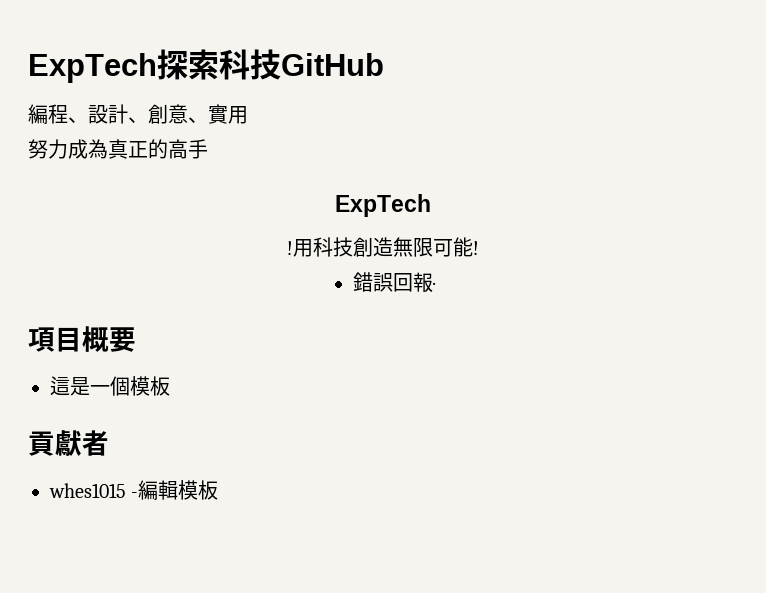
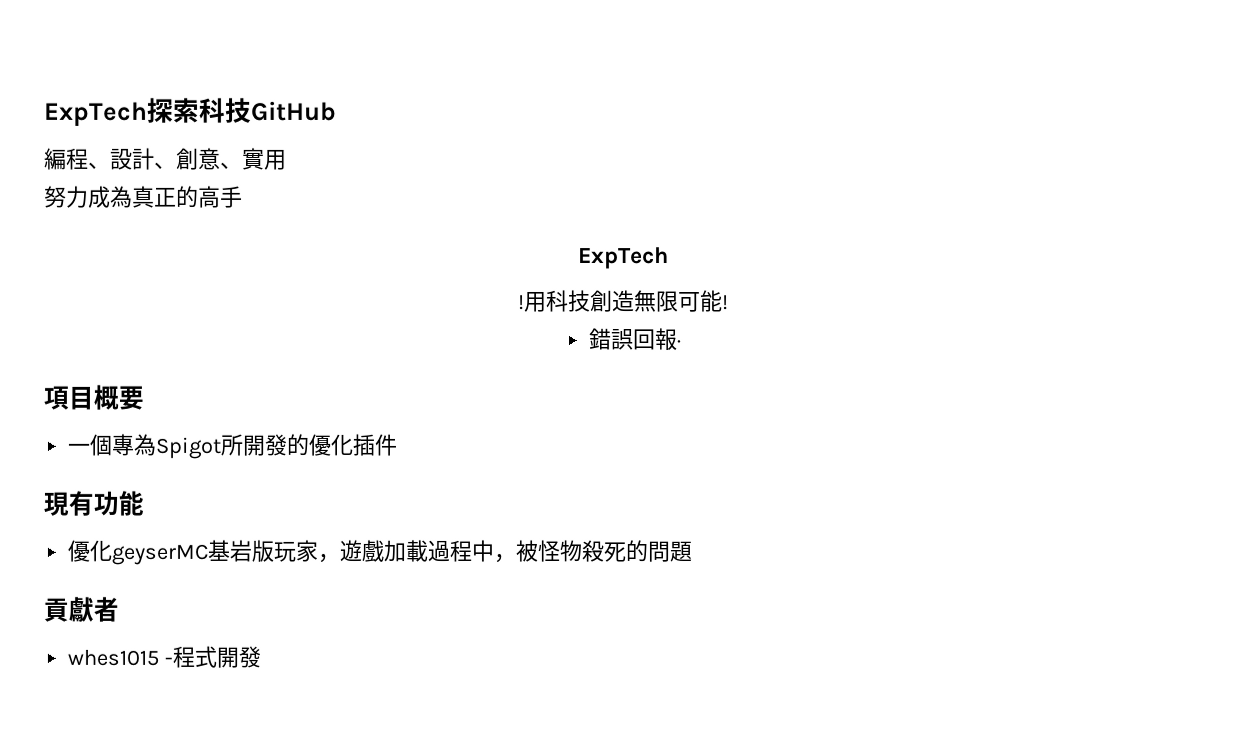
- 這是一個模板
+ 一個專為Spigot所開發的優化插件
+ 現有功能
+ 優化geyserMC基岩版玩家，遊戲加載過程中，被怪物殺死的問題
- whes1015 -編輯模板
+ whes1015 -程式開發

